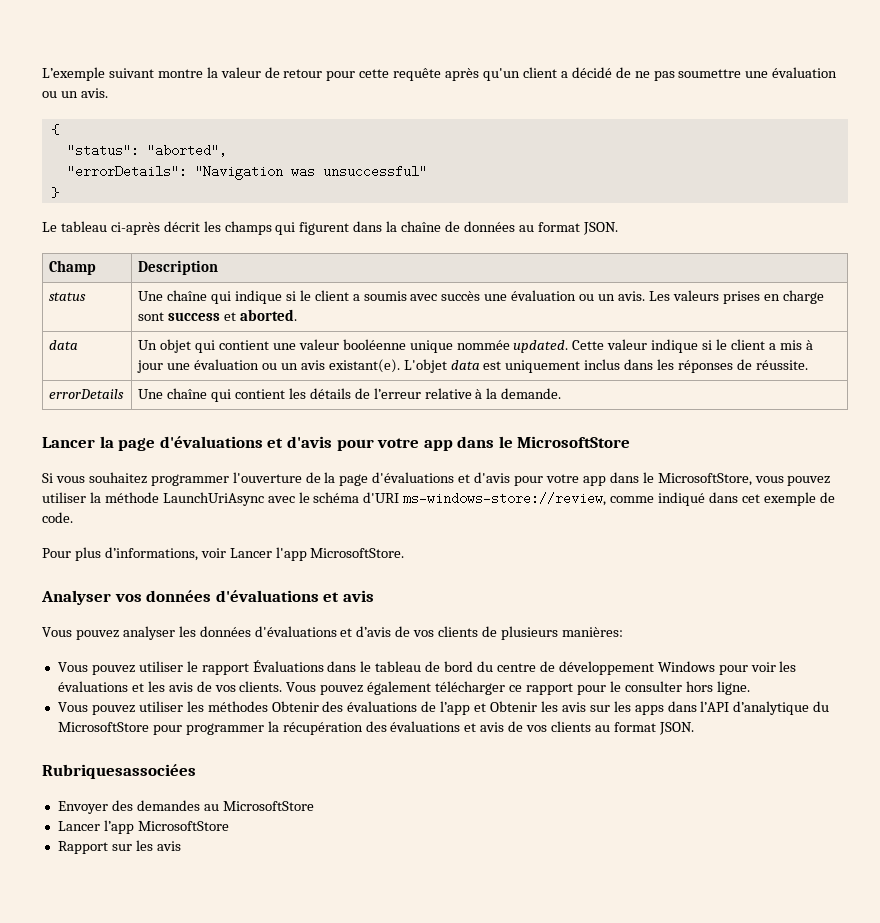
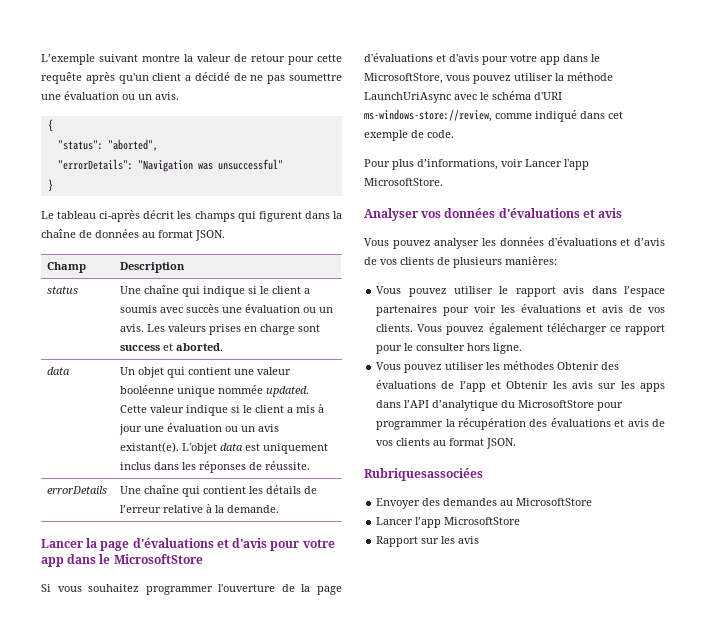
- Vous pouvez utiliser le rapport Évaluations dans le tableau de bord du centre de développement Windows pour voir les évaluations et les avis de vos clients.
+ Vous pouvez utiliser le rapport avis dans l’espace partenaires pour voir les évaluations et avis de vos clients.

